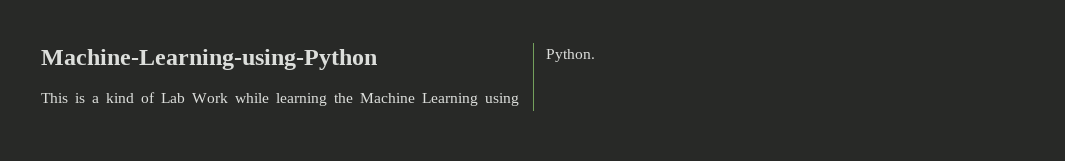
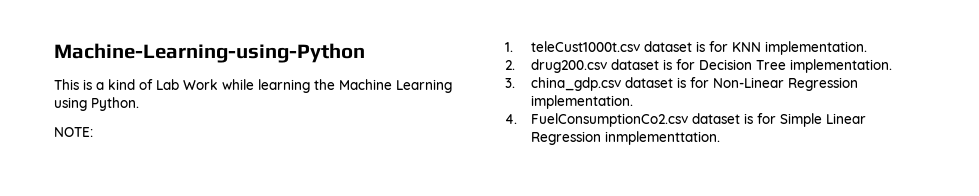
+ NOTE:
+ 1. teleCust1000t.csv dataset is for KNN implementation.
+ 2. drug200.csv dataset is for Decision Tree implementation.
+ 3. china_gdp.csv dataset is for Non-Linear Regression implementation.
+ 4. FuelConsumptionCo2.csv dataset is for Simple Linear Regression inmplementtation.

